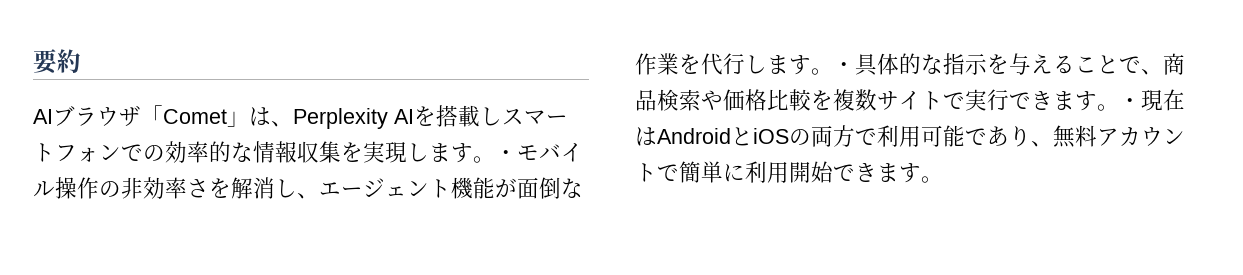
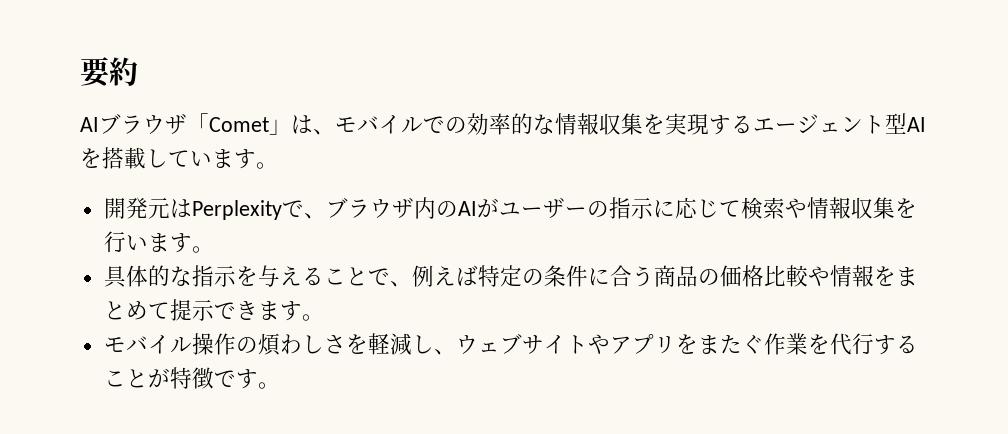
- AIブラウザ「Comet」は、Perplexity AIを搭載しスマートフォンでの効率的な情報収集を実現します。・モバイル操作の非効率さを解消し、エージェント機能が面倒な作業を代行します。・具体的な指示を与えることで、商品検索や価格比較を複数サイトで実行できます。・現在はAndroidとiOSの両方で利用可能であり、無料アカウントで簡単に利用開始できます。
+ AIブラウザ「Comet」は、モバイルでの効率的な情報収集を実現するエージェント型AIを搭載しています。
+ 開発元はPerplexityで、ブラウザ内のAIがユーザーの指示に応じて検索や情報収集を行います。
+ 具体的な指示を与えることで、例えば特定の条件に合う商品の価格比較や情報をまとめて提示できます。
+ モバイル操作の煩わしさを軽減し、ウェブサイトやアプリをまたぐ作業を代行することが特徴です。

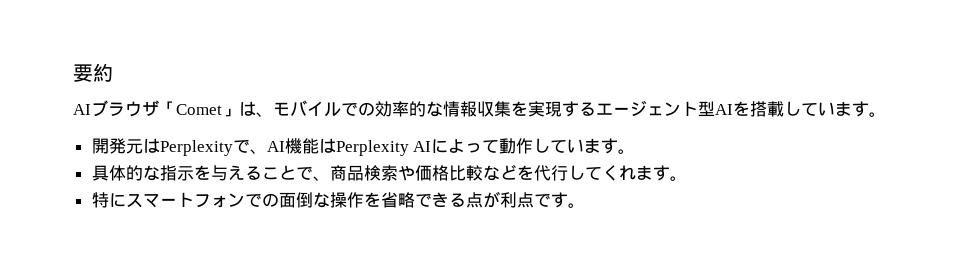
- 開発元はPerplexityで、ブラウザ内のAIがユーザーの指示に応じて検索や情報収集を行います。
+ 開発元はPerplexityで、AI機能はPerplexity AIによって動作しています。
- 具体的な指示を与えることで、例えば特定の条件に合う商品の価格比較や情報をまとめて提示できます。
- モバイル操作の煩わしさを軽減し、ウェブサイトやアプリをまたぐ作業を代行することが特徴です。
+ 具体的な指示を与えることで、商品検索や価格比較などを代行してくれます。
+ 特にスマートフォンでの面倒な操作を省略できる点が利点です。

